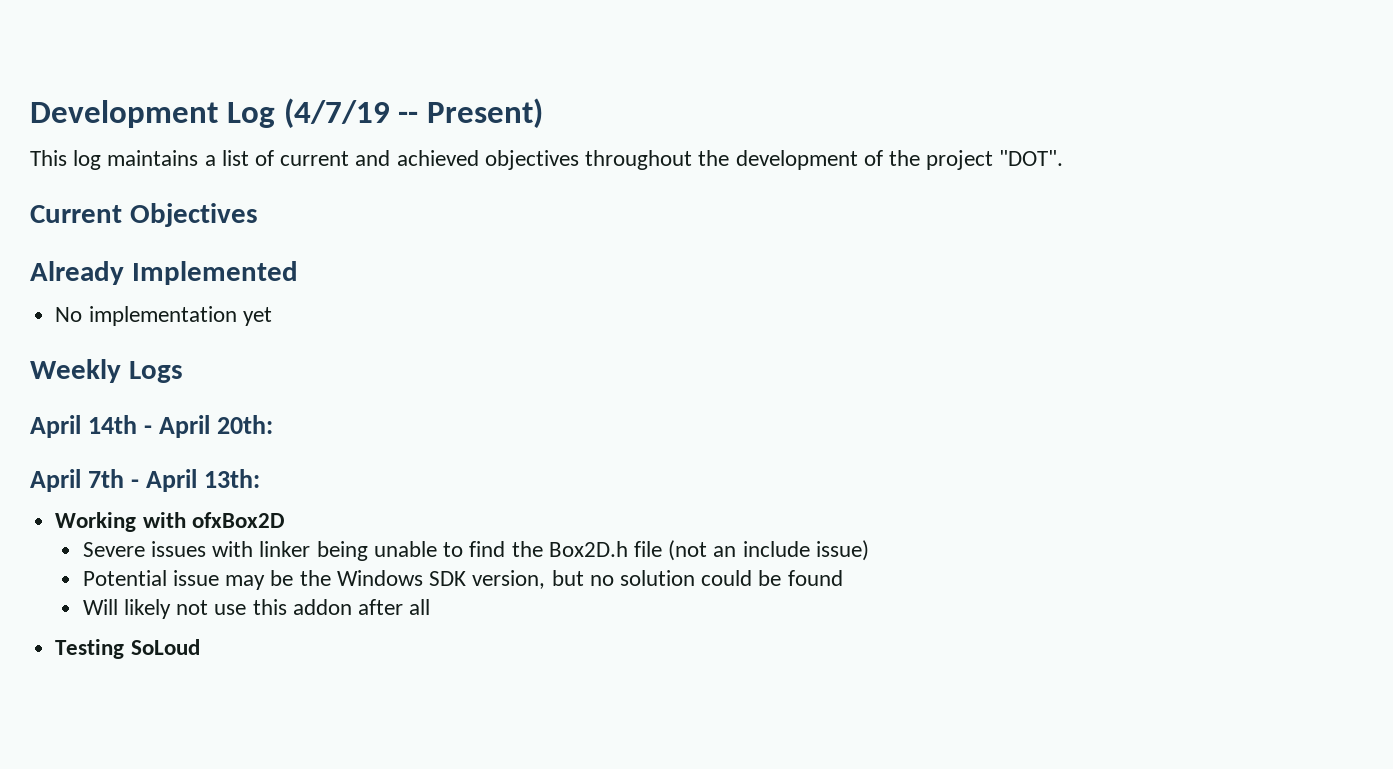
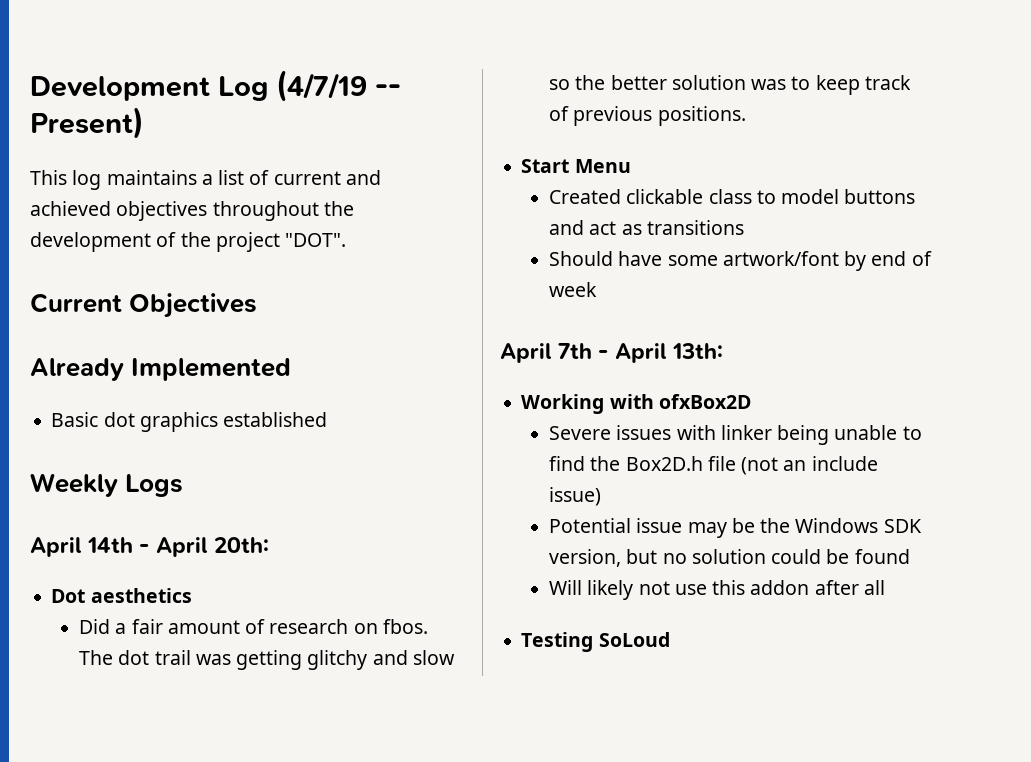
- No implementation yet
+ Basic dot graphics established
+ Dot aesthetics
+ Did a fair amount of research on fbos. The dot trail was getting glitchy and slow so the better solution was to keep track of previous positions.
+ Start Menu
+ Created clickable class to model buttons and act as transitions
+ Should have some artwork/font by end of week

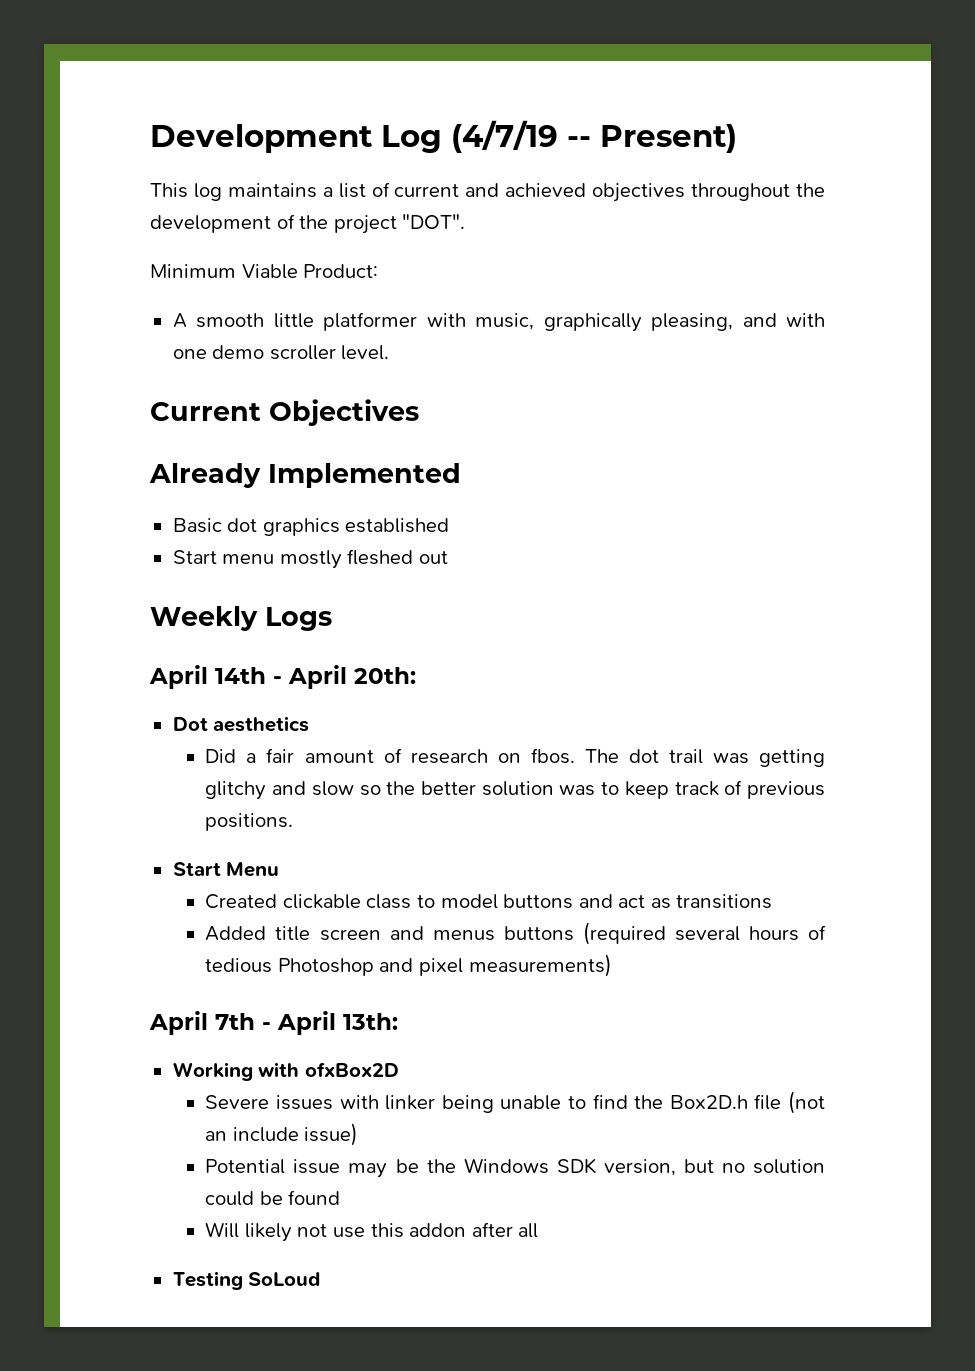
+ Minimum Viable Product:
+ A smooth little platformer with music, graphically pleasing, and with one demo scroller level.
+ Start menu mostly fleshed out
- Should have some artwork/font by end of week
+ Added title screen and menus buttons (required several hours of tedious Photoshop and pixel measurements)

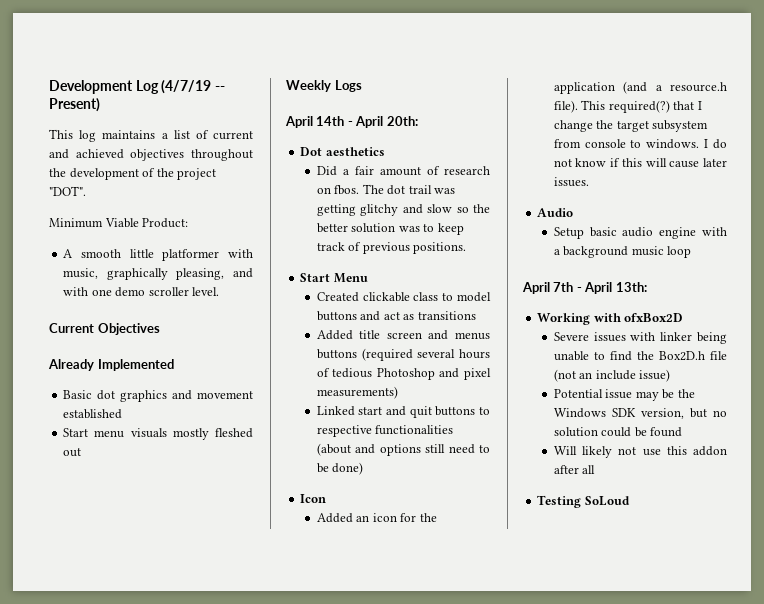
- Basic dot graphics established
+ Basic dot graphics and movement established
- Start menu mostly fleshed out
+ Start menu visuals mostly fleshed out
+ Linked start and quit buttons to respective functionalities (about and options still need to be done)
+ Icon
+ Added an icon for the application (and a resource.h file). This required(?) that I change the target subsystem from console to windows. I do not know if this will cause later issues.
+ Audio
+ Setup basic audio engine with a background music loop

